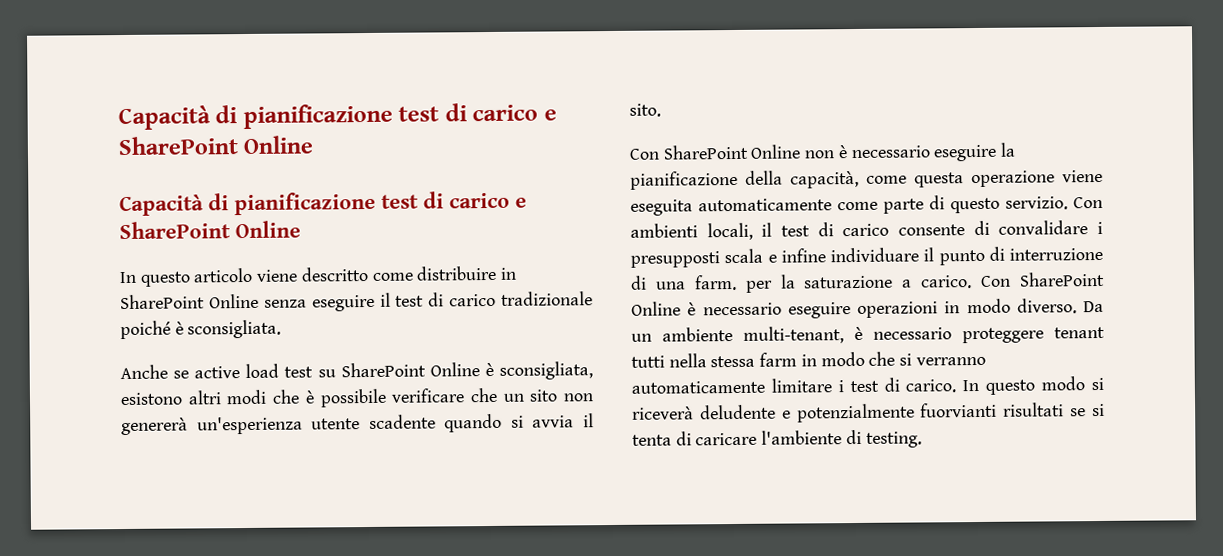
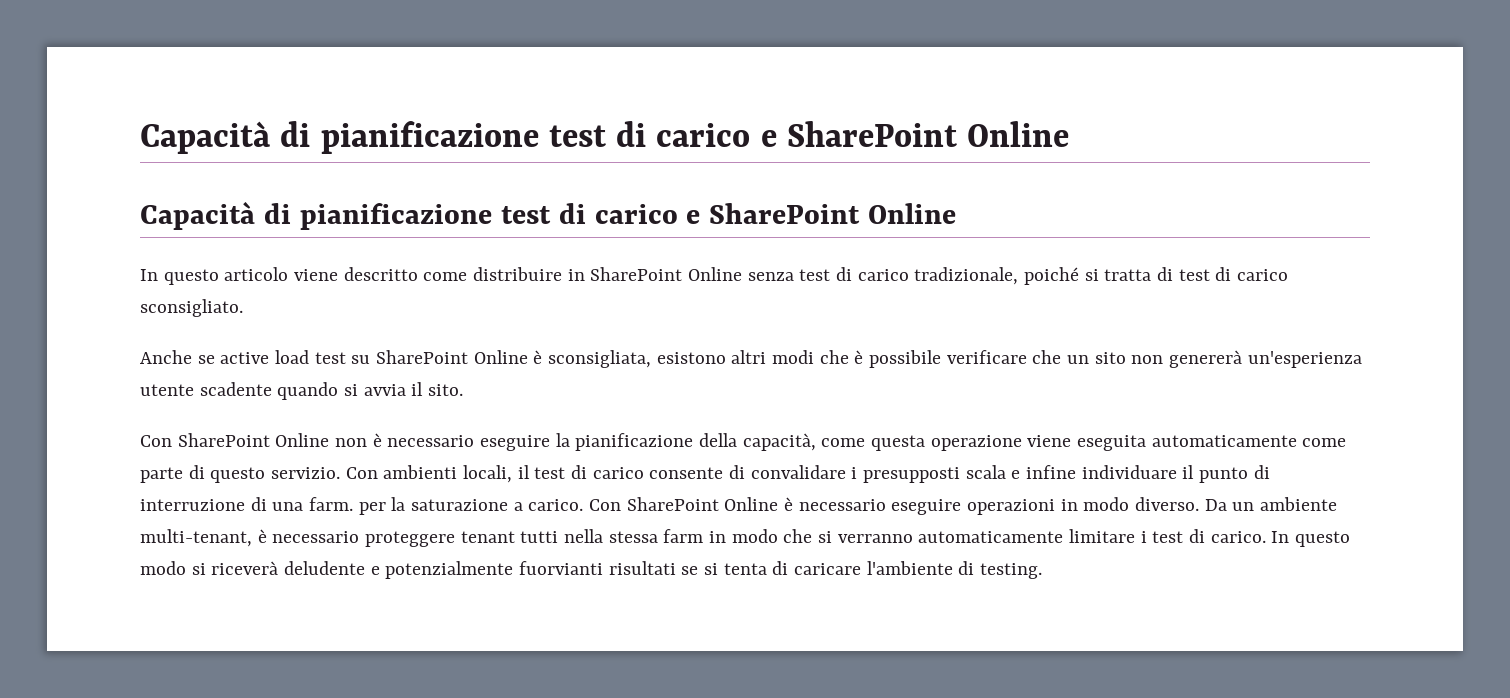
- In questo articolo viene descritto come distribuire in SharePoint Online senza eseguire il test di carico tradizionale poiché è sconsigliata.
+ In questo articolo viene descritto come distribuire in SharePoint Online senza test di carico tradizionale, poiché si tratta di test di carico sconsigliato.

